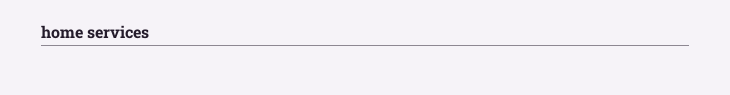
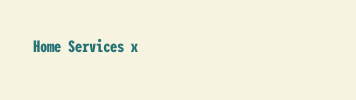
- home services
+ Home Services x

